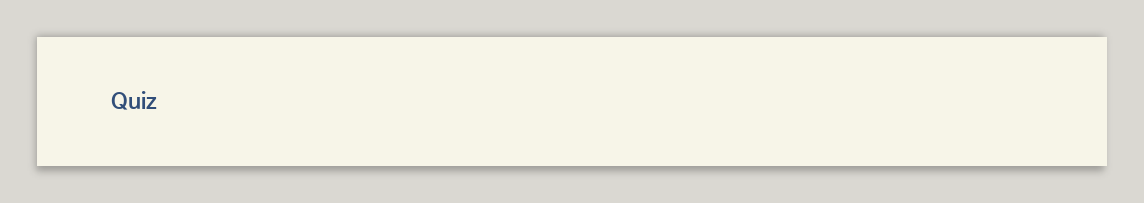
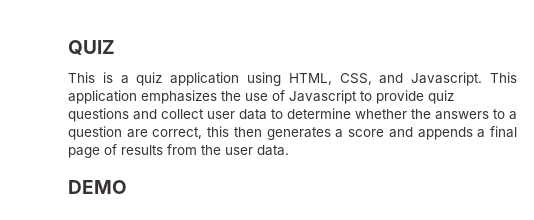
- Quiz
+ QUIZ
+ This is a quiz application using HTML, CSS, and Javascript. This application emphasizes the use of Javascript to provide quiz questions and collect user data to determine whether the answers to a question are correct, this then generates a score and appends a final page of results from the user data.
+ DEMO

